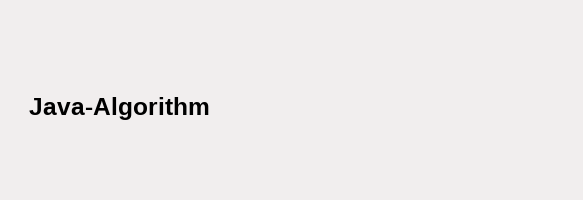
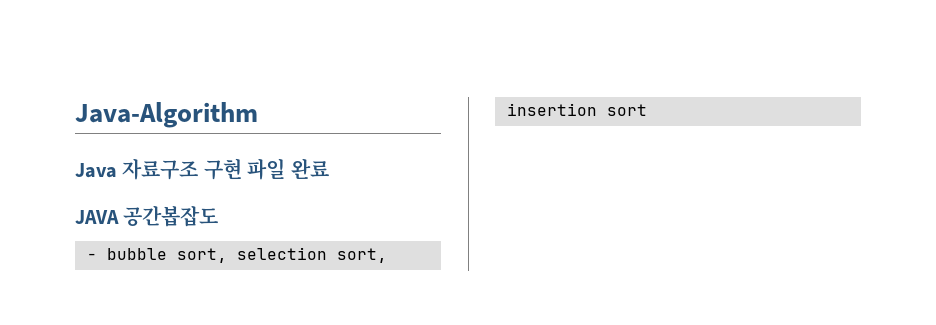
+ Java 자료구조 구현 파일 완료
+ JAVA 공간봅잡도
+ - bubble sort, selection sort, insertion sort

